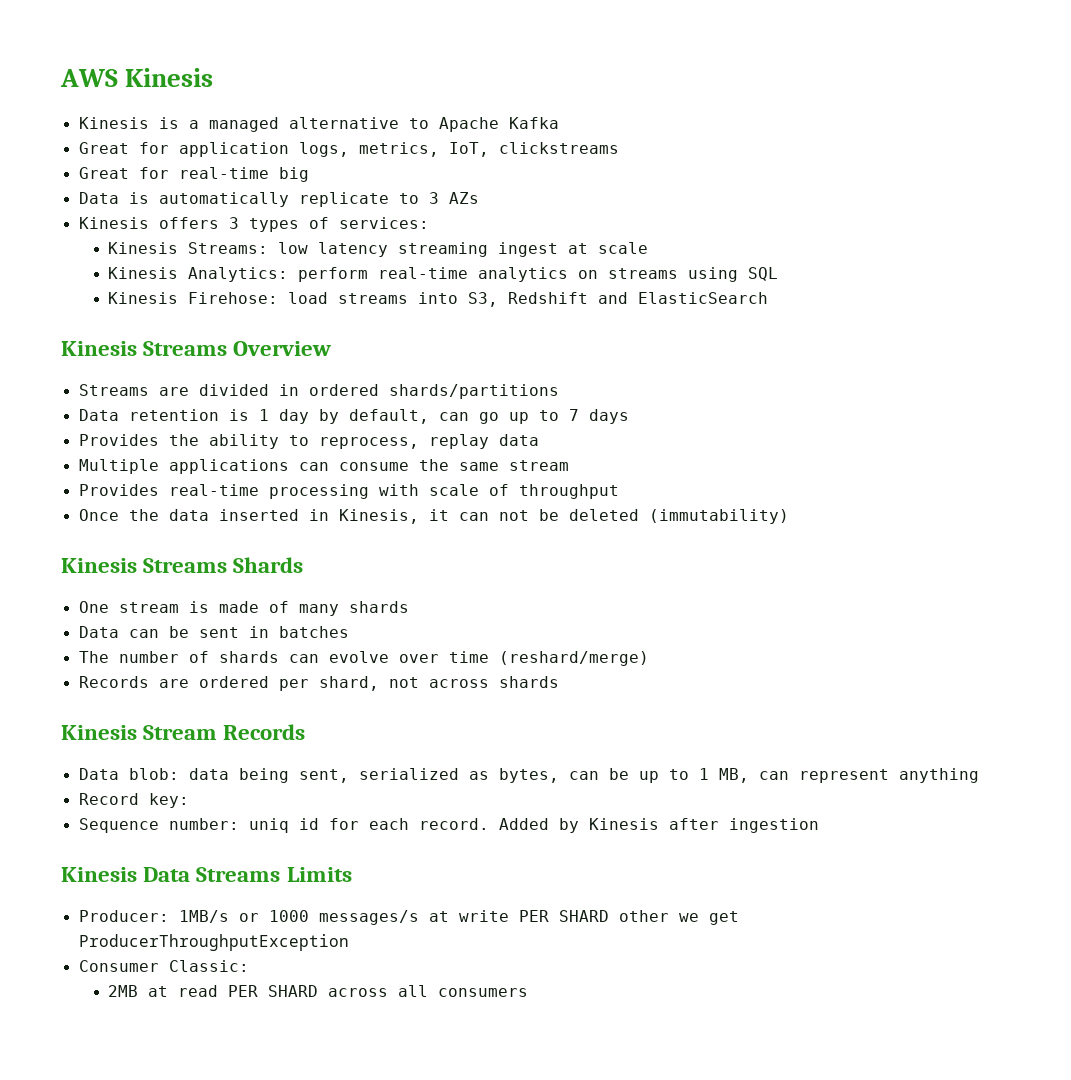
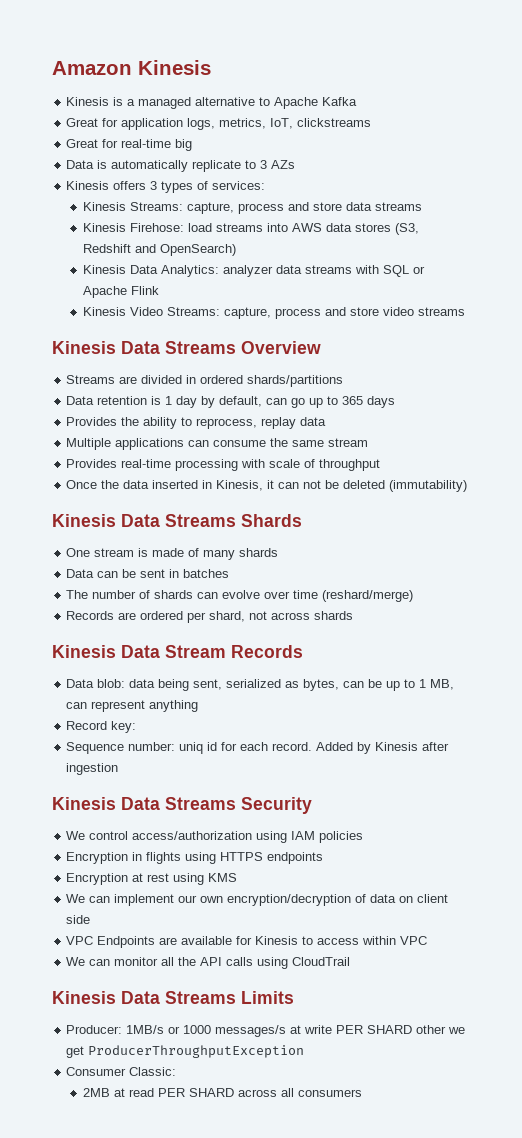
- AWS Kinesis
+ Amazon Kinesis
- Kinesis Streams: low latency streaming ingest at scale
- Kinesis Analytics: perform real-time analytics on streams using SQL
+ Kinesis Streams: capture, process and store data streams
- Kinesis Firehose: load streams into S3, Redshift and ElasticSearch
- Kinesis Streams Overview
+ Kinesis Firehose: load streams into AWS data stores (S3, Redshift and OpenSearch)
+ Kinesis Data Analytics: analyzer data streams with SQL or Apache Flink
+ Kinesis Video Streams: capture, process and store video streams
+ Kinesis Data Streams Overview
- Data retention is 1 day by default, can go up to 7 days
+ Data retention is 1 day by default, can go up to 365 days
- Kinesis Streams Shards
+ Kinesis Data Streams Shards
- Kinesis Stream Records
+ Kinesis Data Stream Records
+ Kinesis Data Streams Security
+ We control access/authorization using IAM policies
+ Encryption in flights using HTTPS endpoints
+ Encryption at rest using KMS
+ We can implement our own encryption/decryption of data on client side
+ VPC Endpoints are available for Kinesis to access within VPC
+ We can monitor all the API calls using CloudTrail

